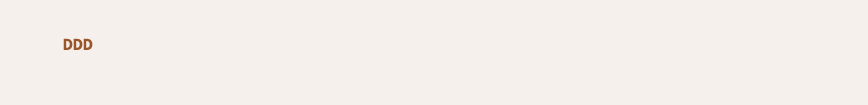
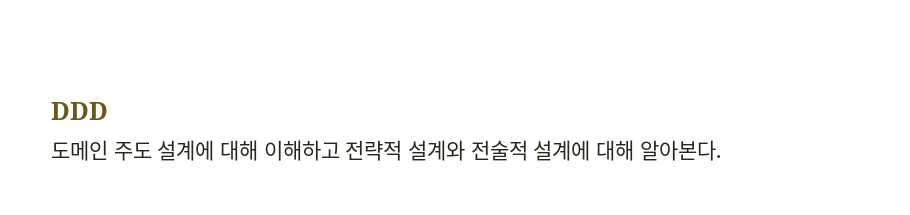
+ 도메인 주도 설계에 대해 이해하고 전략적 설계와 전술적 설계에 대해 알아본다.

